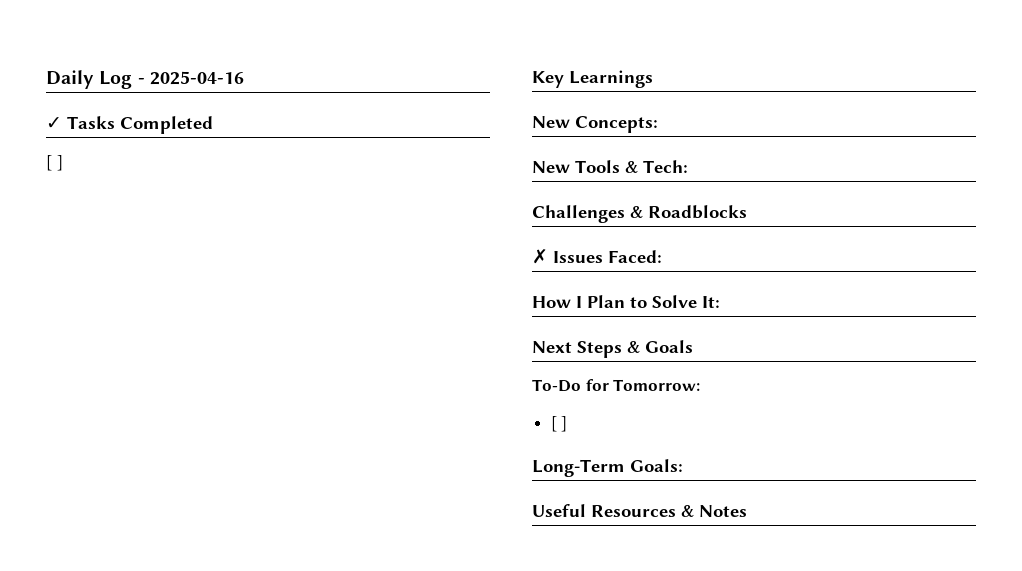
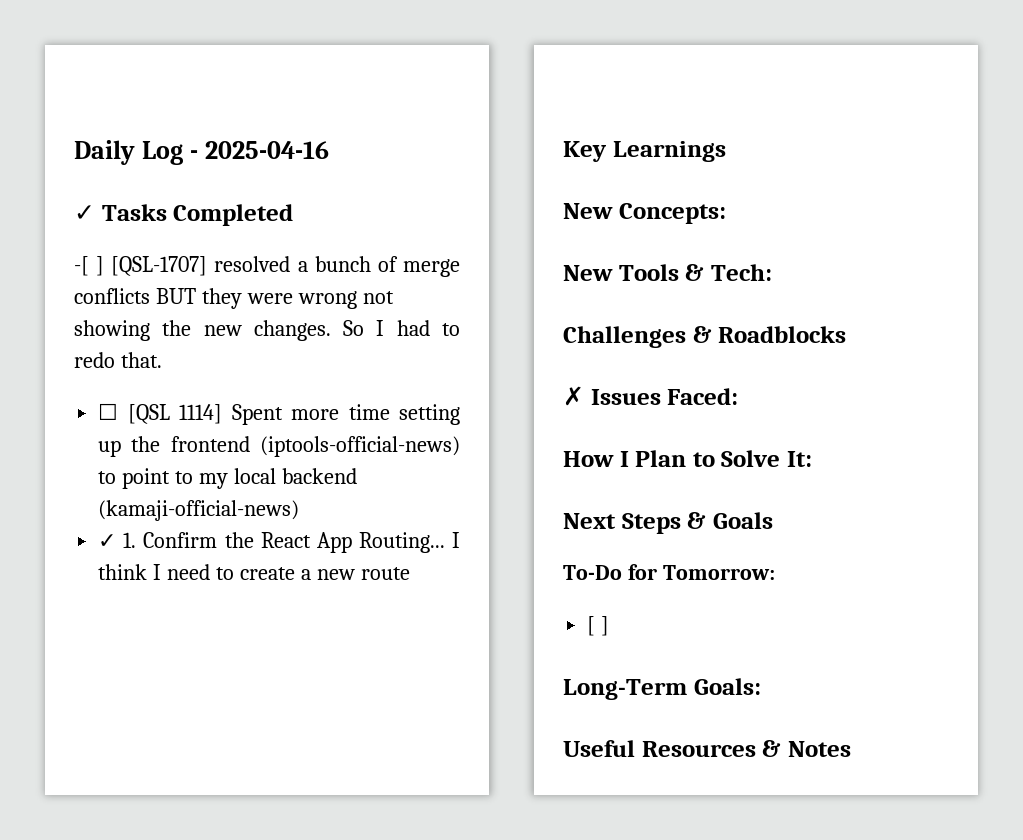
  ✓ Tasks Completed
- [ ]
+ -[ ] [QSL-1707] resolved a bunch of merge conflicts BUT they were wrong not showing the new changes. So I had to redo that.
+ ☐ [QSL 1114] Spent more time setting up the frontend (iptools-official-news) to point to my local backend (kamaji-official-news)
+ ✓ 1. Confirm the React App Routing... I think I need to create a new route

